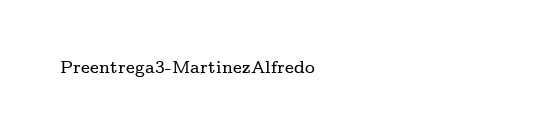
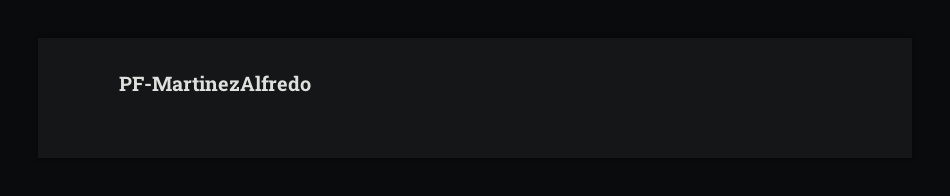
- Preentrega3-MartinezAlfredo
+ PF-MartinezAlfredo

